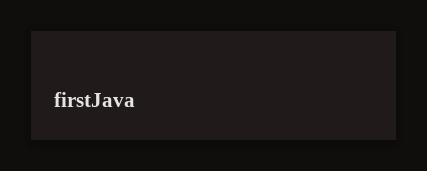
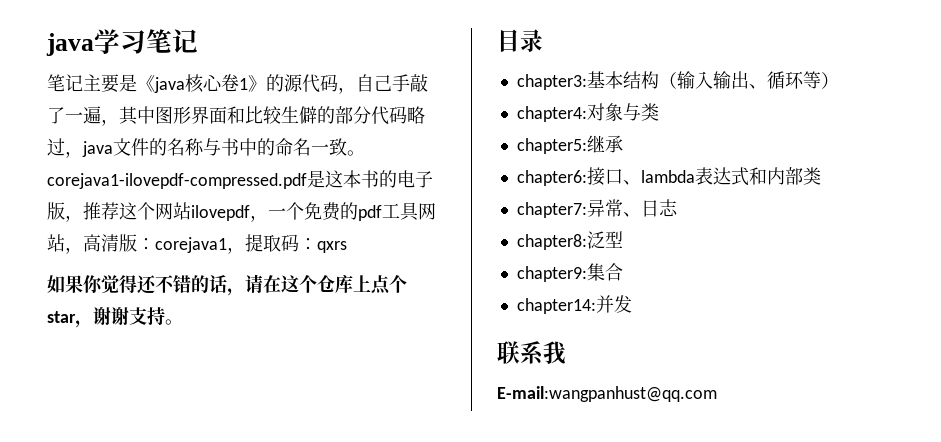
- firstJava
+ java学习笔记
+ 笔记主要是《java核心卷1》的源代码，自己手敲了一遍，其中图形界面和比较生僻的部分代码略过，java文件的名称与书中的命名一致。corejava1-ilovepdf-compressed.pdf是这本书的电子版，推荐这个网站ilovepdf，一个免费的pdf工具网站，高清版：corejava1，提取码：qxrs
+ 如果你觉得还不错的话，请在这个仓库上点个star，谢谢支持。
+ 目录
+ chapter3:基本结构（输入输出、循环等）
+ chapter4:对象与类
+ chapter5:继承
+ chapter6:接口、lambda表达式和内部类
+ chapter7:异常、日志
+ chapter8:泛型
+ chapter9:集合
+ chapter14:并发
+ 联系我
+ E-mail:wangpanhust@qq.com

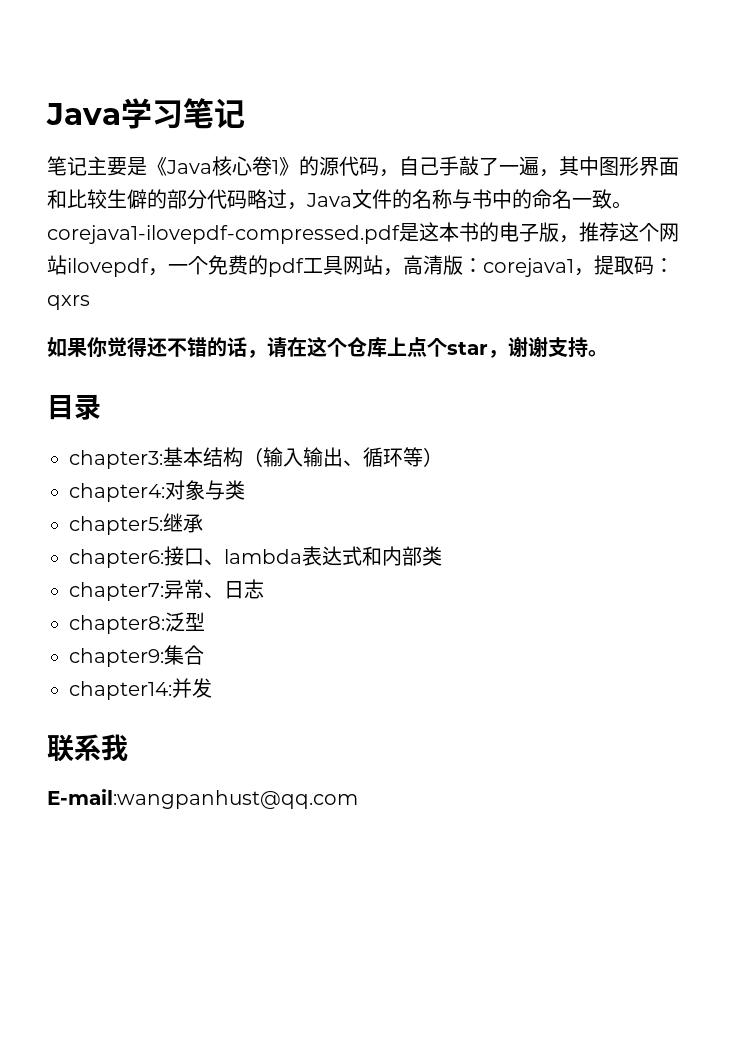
- java学习笔记
+ Java学习笔记
- 笔记主要是《java核心卷1》的源代码，自己手敲了一遍，其中图形界面和比较生僻的部分代码略过，java文件的名称与书中的命名一致。corejava1-ilovepdf-compressed.pdf是这本书的电子版，推荐这个网站ilovepdf，一个免费的pdf工具网站，高清版：corejava1，提取码：qxrs
+ 笔记主要是《Java核心卷1》的源代码，自己手敲了一遍，其中图形界面和比较生僻的部分代码略过，Java文件的名称与书中的命名一致。corejava1-ilovepdf-compressed.pdf是这本书的电子版，推荐这个网站ilovepdf，一个免费的pdf工具网站，高清版：corejava1，提取码：qxrs

